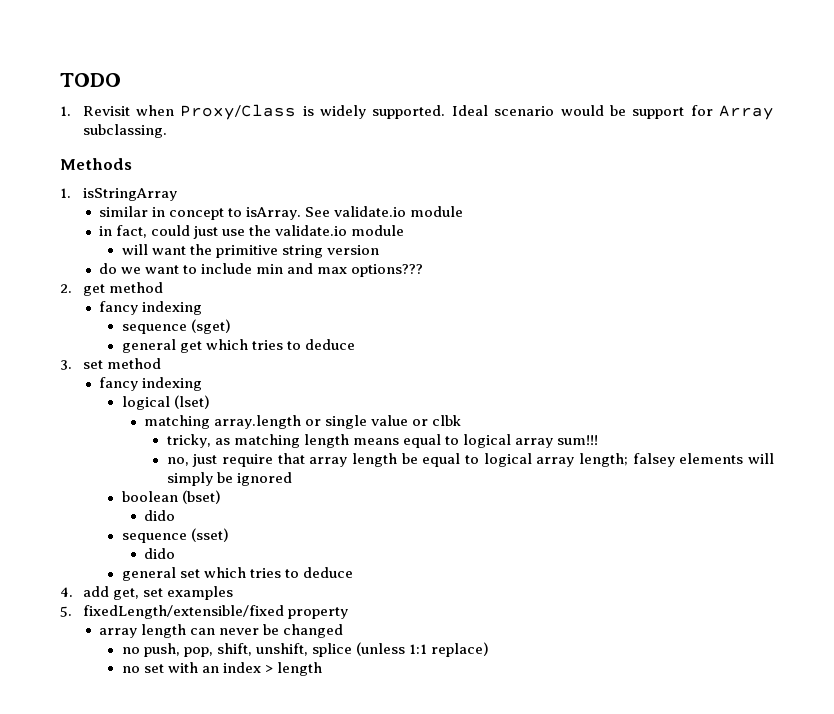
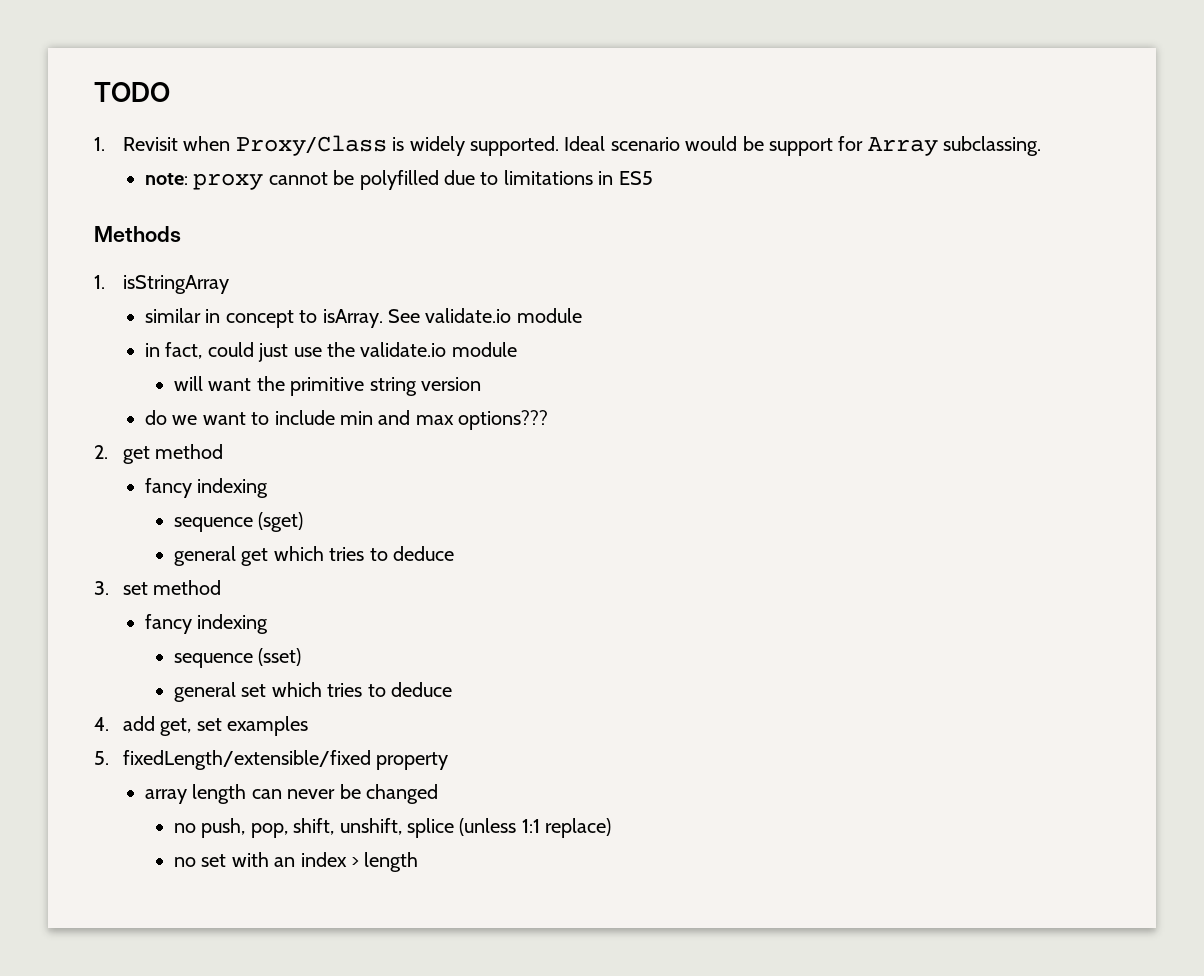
+ note: proxy cannot be polyfilled due to limitations in ES5
- logical (lset)
- matching array.length or single value or clbk
- tricky, as matching length means equal to logical array sum!!!
- no, just require that array length be equal to logical array length; falsey elements will simply be ignored
- boolean (bset)
- dido
  sequence (sset)
- dido

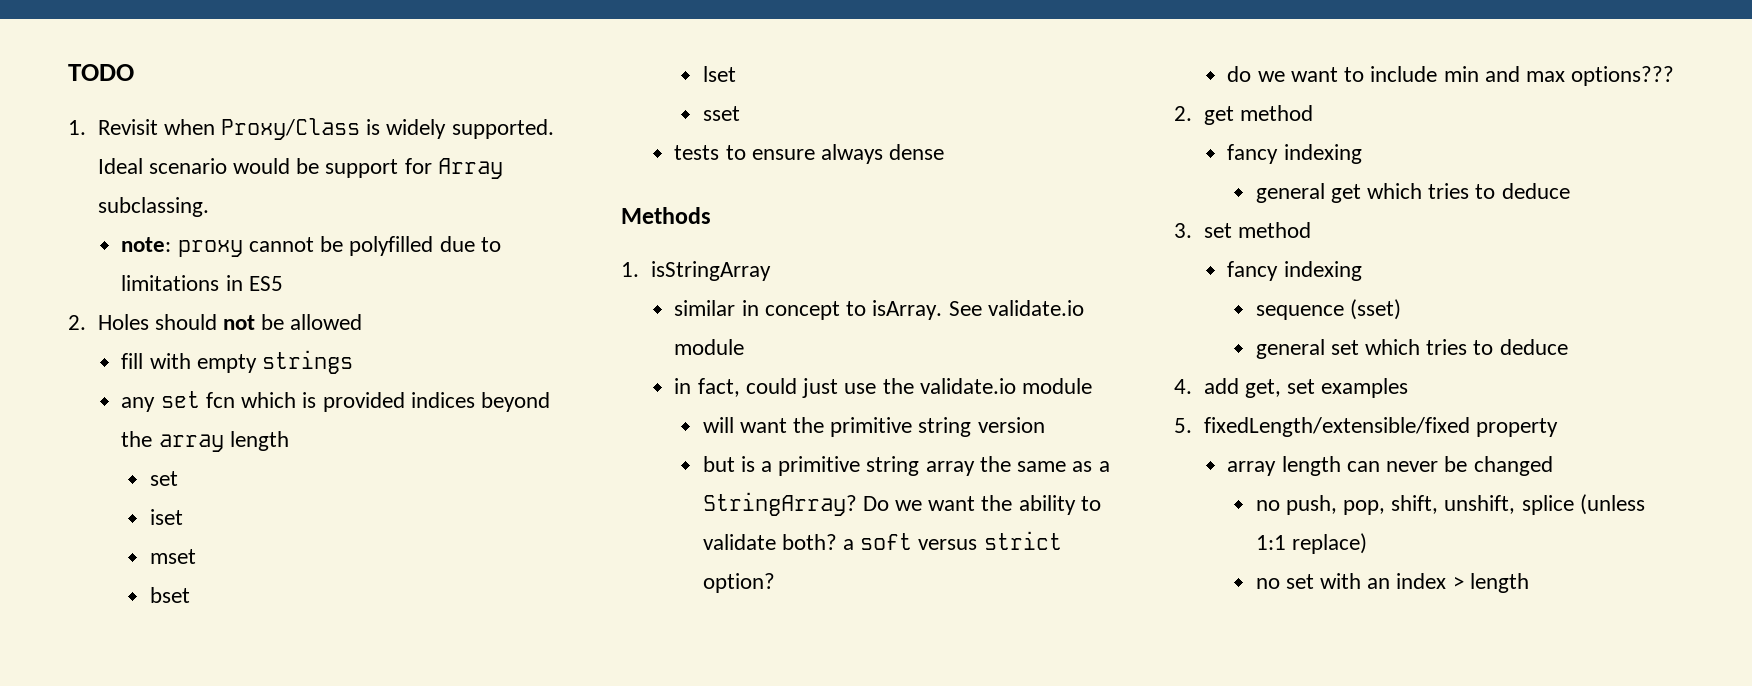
+ 2. Holes should not be allowed
+ fill with empty strings
+ any set fcn which is provided indices beyond the array length
+ set
+ iset
+ mset
+ bset
+ lset
+ sset
+ tests to ensure always dense
+ but is a primitive string array the same as a StringArray? Do we want the ability to validate both? a soft versus strict option?
- sequence (sget)

